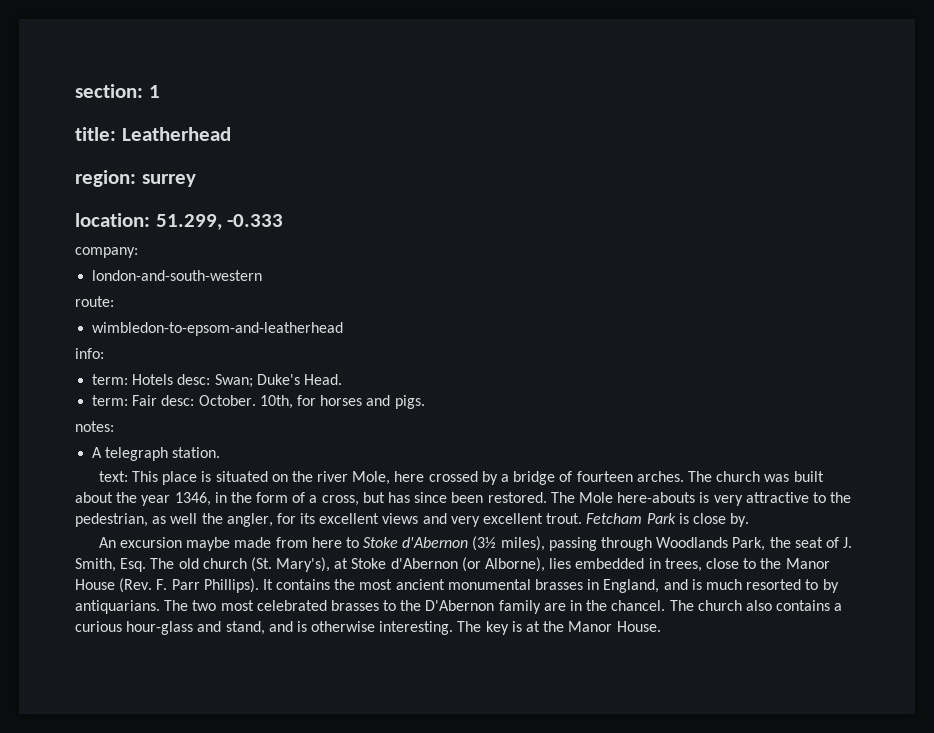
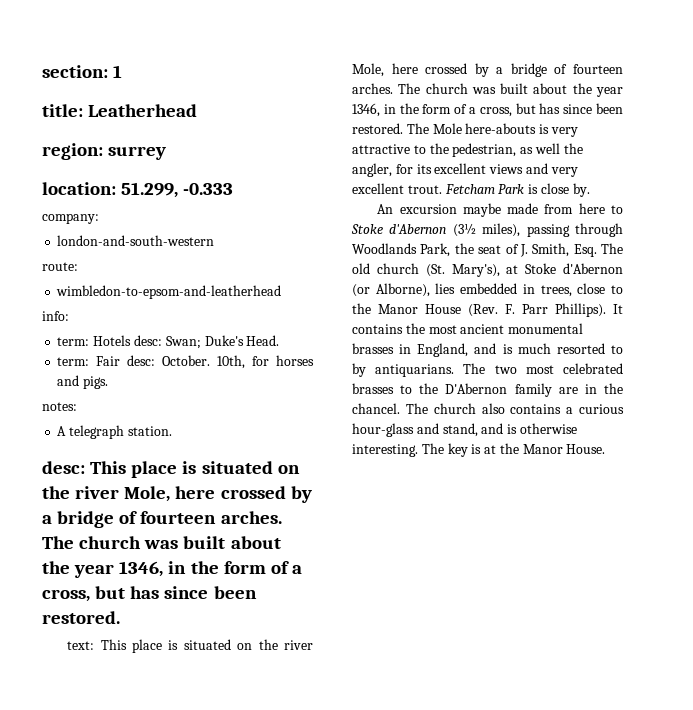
+ desc: This place is situated on the river Mole, here crossed by a bridge of fourteen arches. The church was built about the year 1346, in the form of a cross, but has since been restored.

